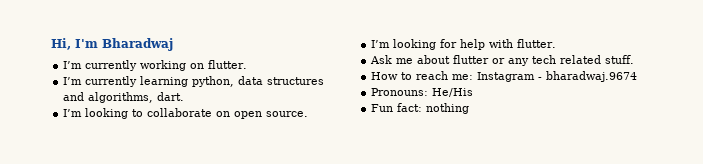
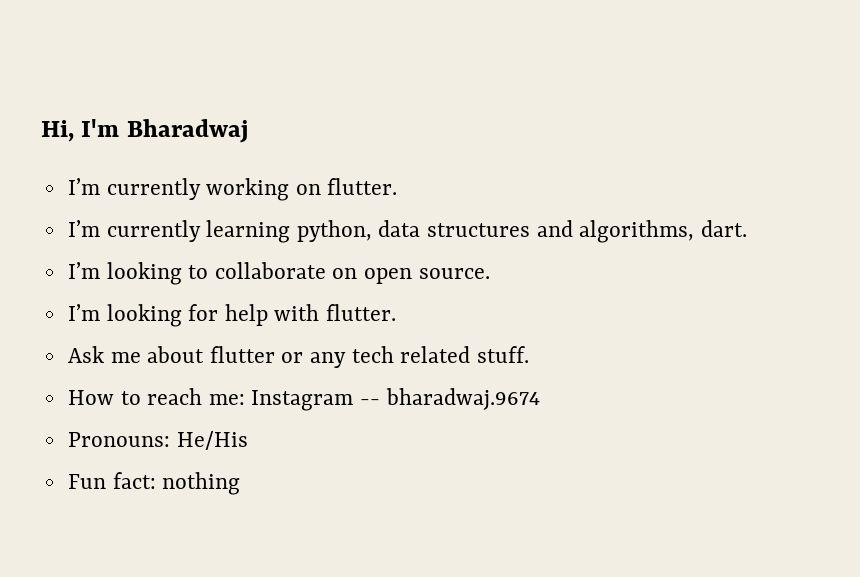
- How to reach me: Instagram - bharadwaj.9674
+ How to reach me: Instagram -- bharadwaj.9674

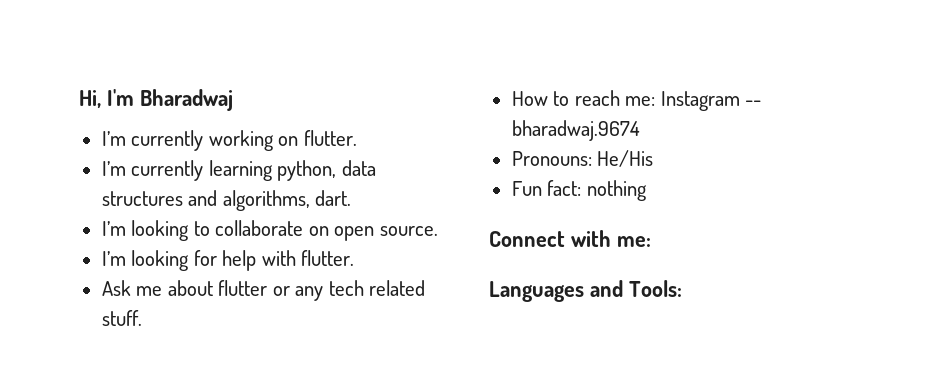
+ Connect with me:
+ Languages and Tools:

